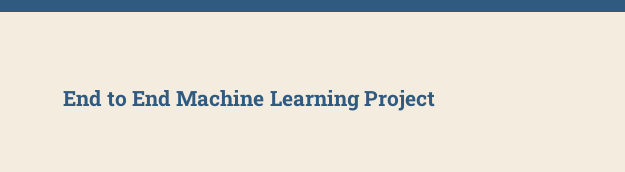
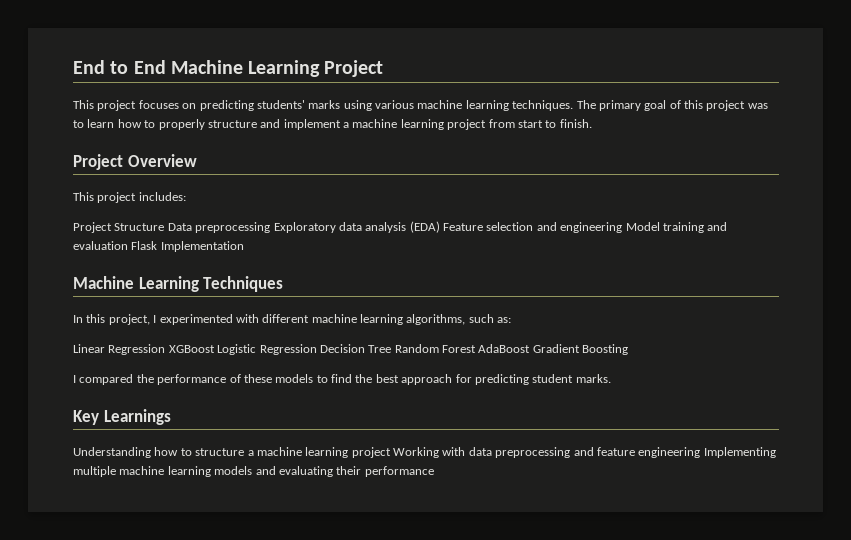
+ This project focuses on predicting students' marks using various machine learning techniques. The primary goal of this project was to learn how to properly structure and implement a machine learning project from start to finish.
+ Project Overview
+ This project includes:
+ Project Structure Data preprocessing Exploratory data analysis (EDA) Feature selection and engineering Model training and evaluation Flask Implementation
+ Machine Learning Techniques
+ In this project, I experimented with different machine learning algorithms, such as:
+ Linear Regression XGBoost Logistic Regression Decision Tree Random Forest AdaBoost Gradient Boosting
+ I compared the performance of these models to find the best approach for predicting student marks.
+ Key Learnings
+ Understanding how to structure a machine learning project Working with data preprocessing and feature engineering Implementing multiple machine learning models and evaluating their performance

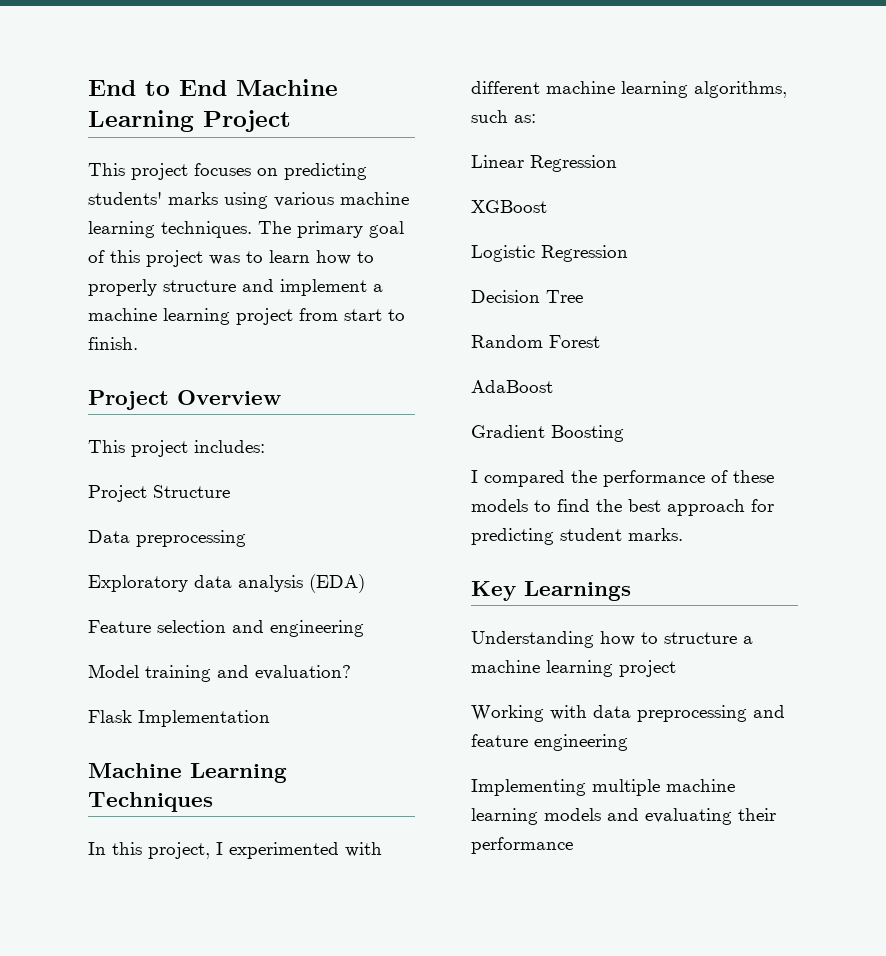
- Project Structure Data preprocessing Exploratory data analysis (EDA) Feature selection and engineering Model training and evaluation Flask Implementation
+ Project Structure
+ Data preprocessing
+ Exploratory data analysis (EDA)
+ Feature selection and engineering
+ Model training and evaluation?
+ Flask Implementation
- Linear Regression XGBoost Logistic Regression Decision Tree Random Forest AdaBoost Gradient Boosting
+ Linear Regression
+ XGBoost
+ Logistic Regression
+ Decision Tree
+ Random Forest
+ AdaBoost
+ Gradient Boosting
- Understanding how to structure a machine learning project Working with data preprocessing and feature engineering Implementing multiple machine learning models and evaluating their performance
+ Understanding how to structure a machine learning project
+ Working with data preprocessing and feature engineering
+ Implementing multiple machine learning models and evaluating their performance

